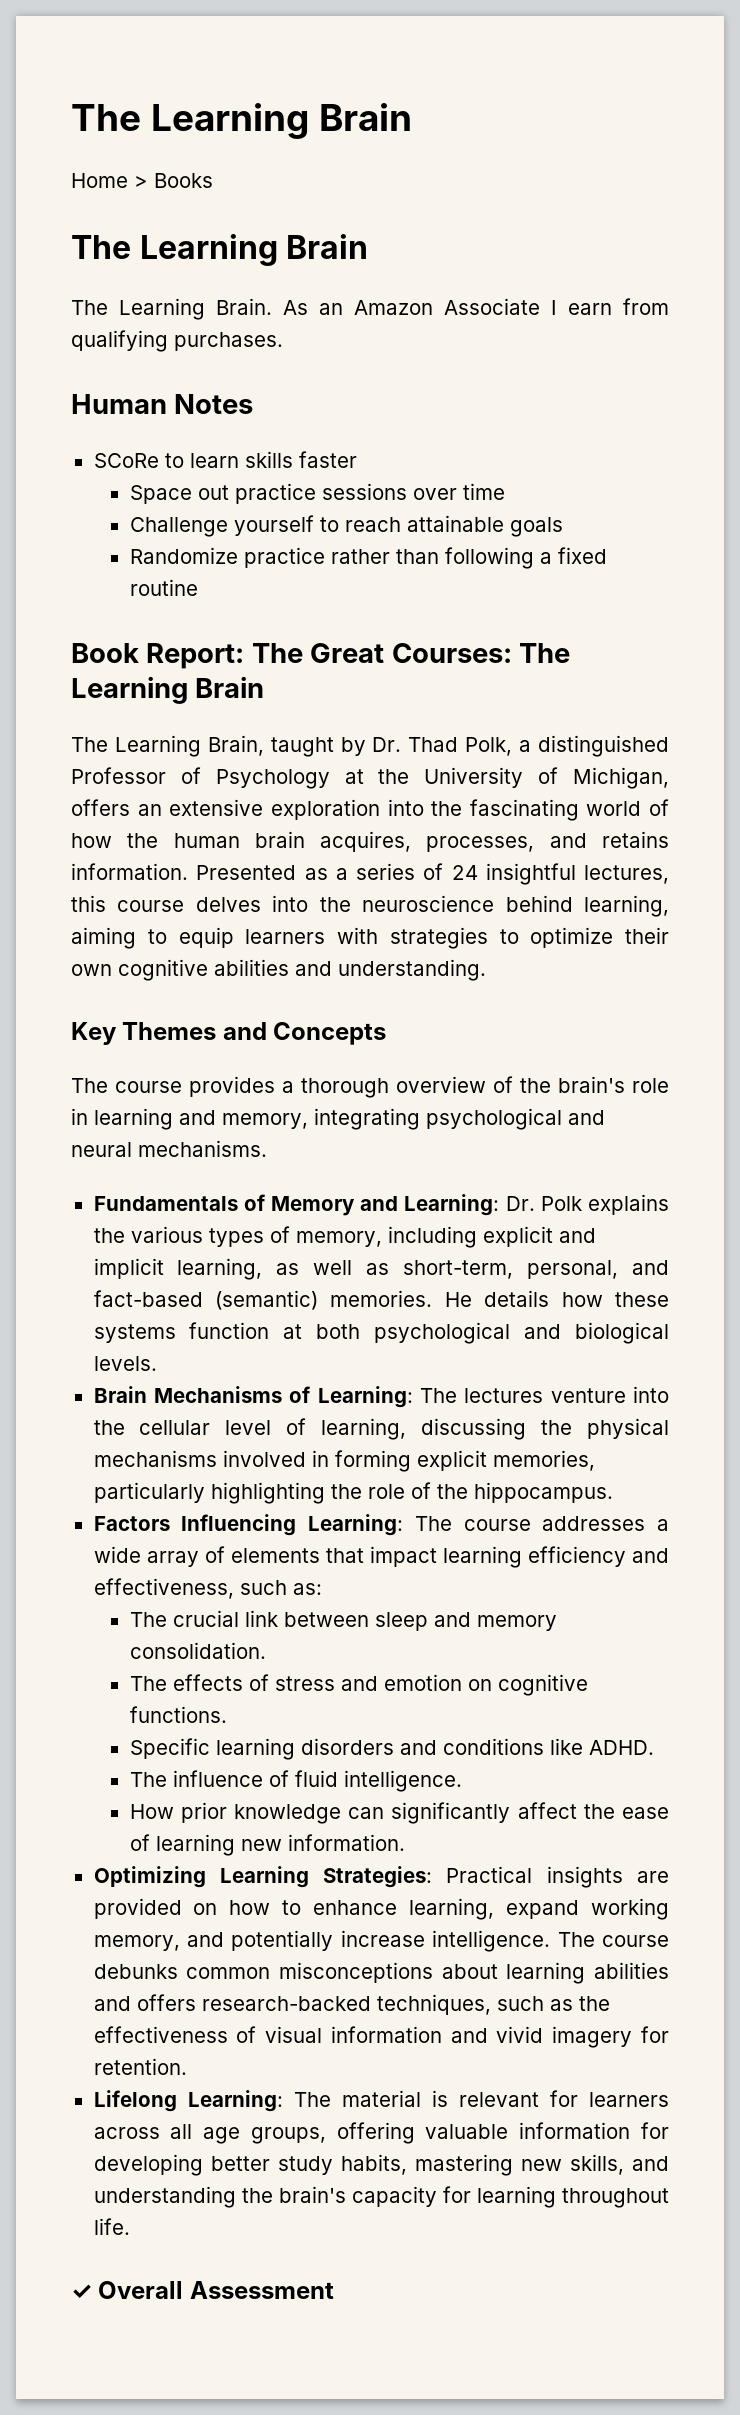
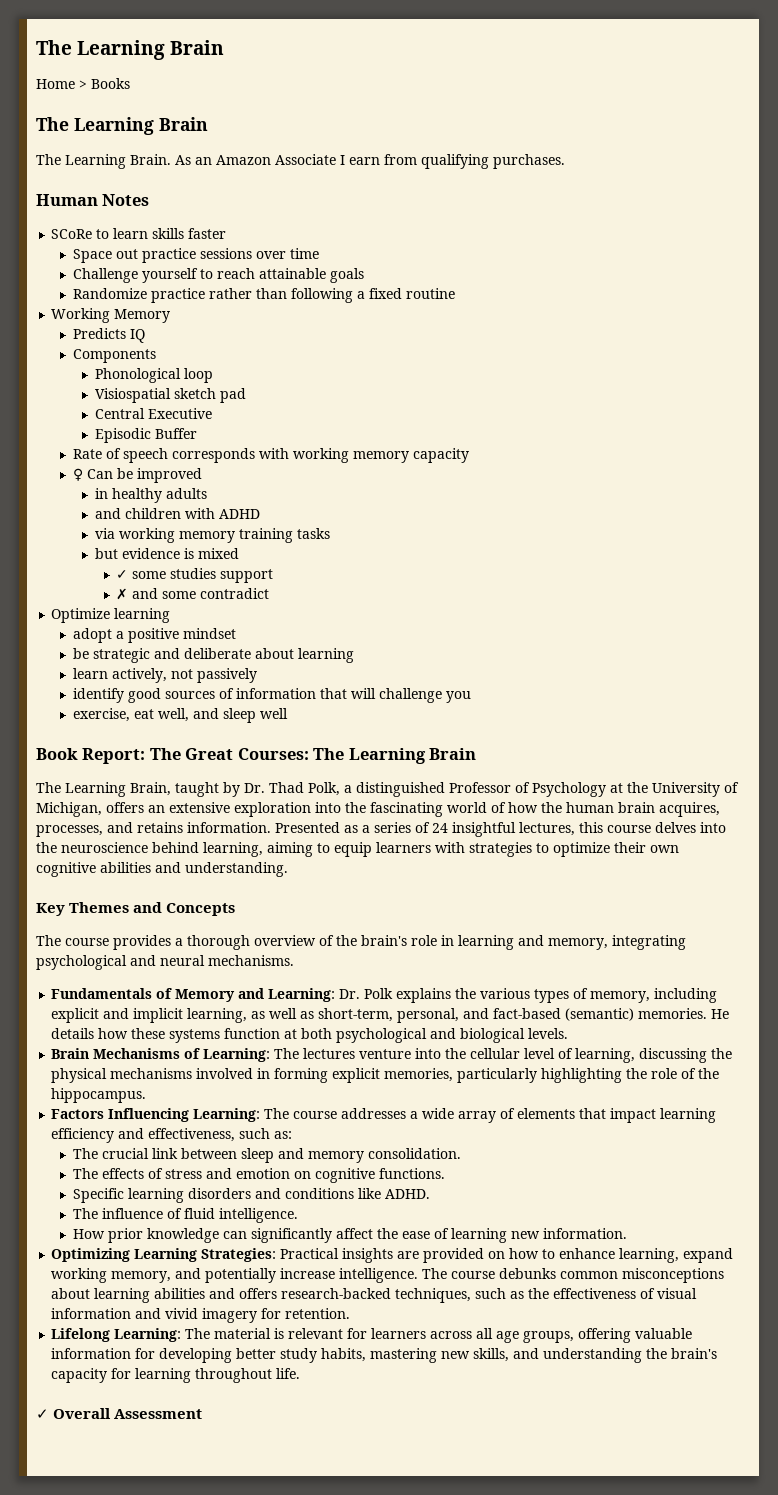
+ Working Memory
+ Predicts IQ
+ Components
+ Phonological loop
+ Visiospatial sketch pad
+ Central Executive
+ Episodic Buffer
+ Rate of speech corresponds with working memory capacity
+ ♀ Can be improved
+ in healthy adults
+ and children with ADHD
+ via working memory training tasks
+ but evidence is mixed
+ ✓ some studies support
+ ✗ and some contradict
+ Optimize learning
+ adopt a positive mindset
+ be strategic and deliberate about learning
+ learn actively, not passively
+ identify good sources of information that will challenge you
+ exercise, eat well, and sleep well

